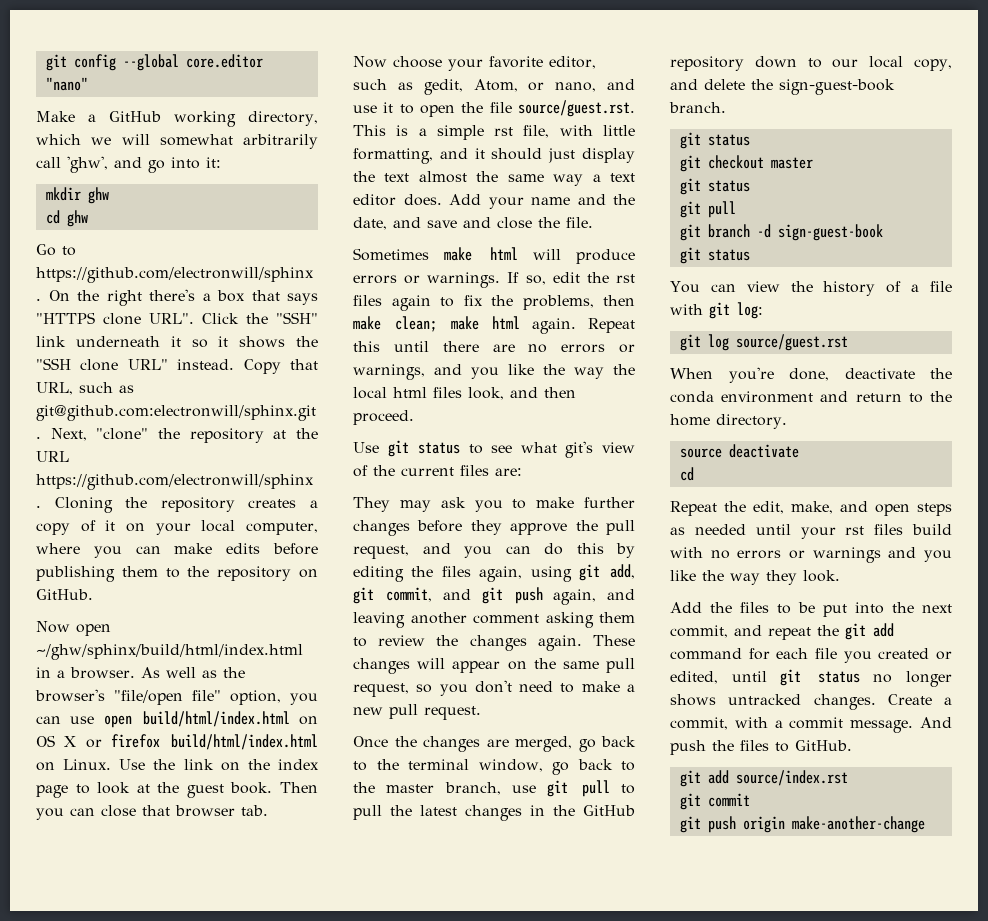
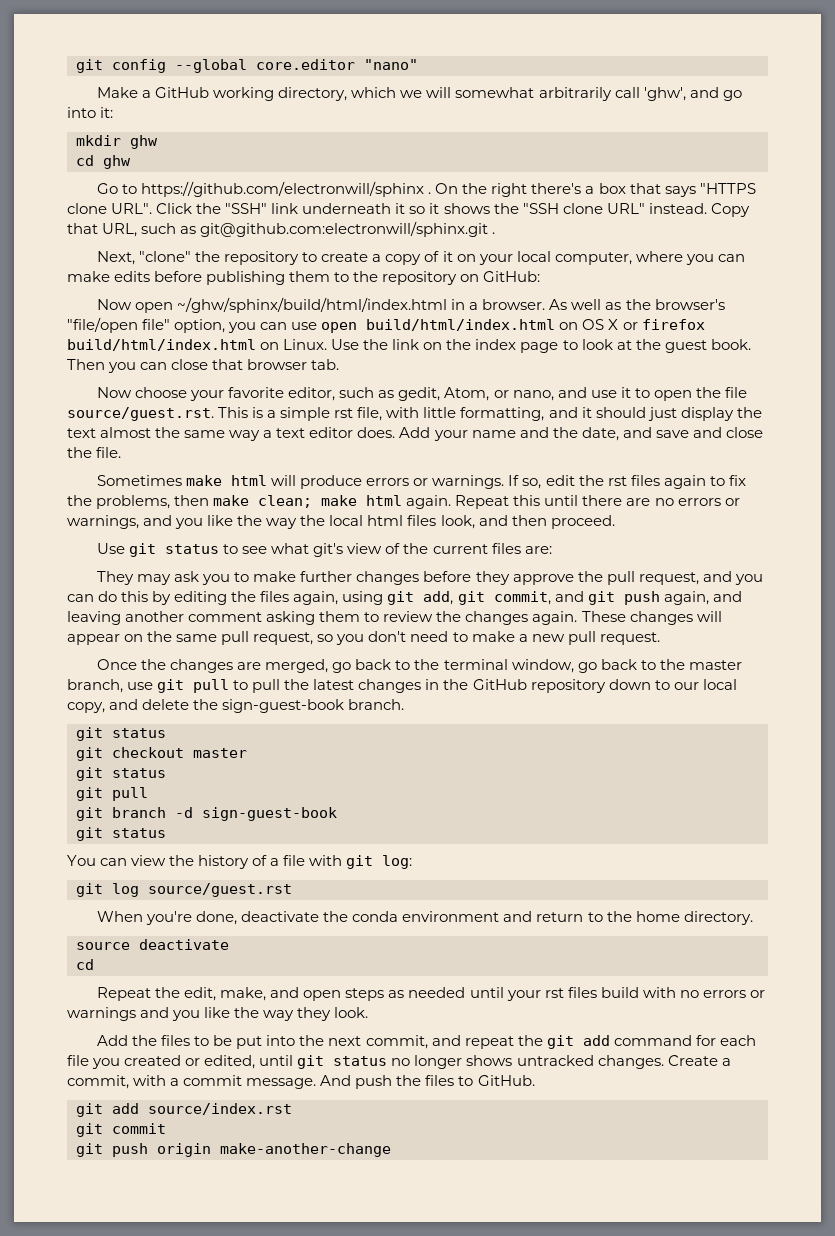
- Copy that URL, such as git@github.com:electronwill/sphinx.git . Next, "clone" the repository at the URL https://github.com/electronwill/sphinx . Cloning the repository creates a copy of it on your local computer, where you can make edits before publishing them to the repository on GitHub.
+ Copy that URL, such as git@github.com:electronwill/sphinx.git .
+ Next, "clone" the repository to create a copy of it on your local computer, where you can make edits before publishing them to the repository on GitHub:

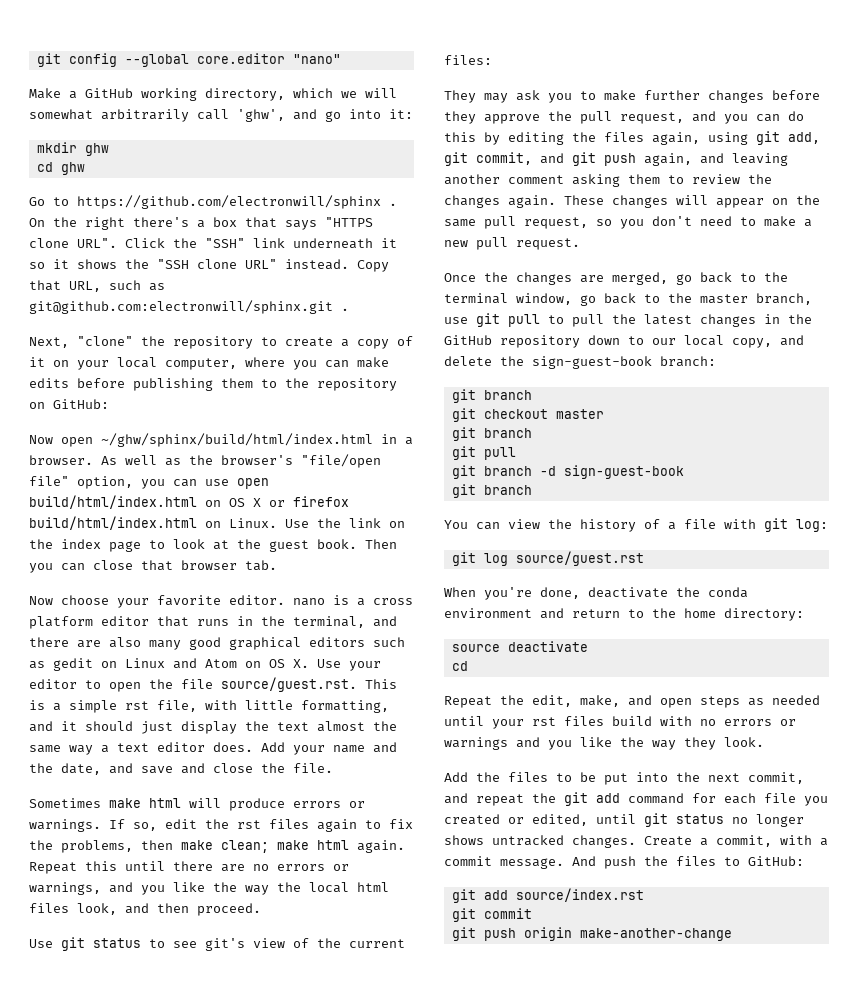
- Now choose your favorite editor, such as gedit, Atom, or nano, and use it to open the file source/guest.rst. This is a simple rst file, with little formatting, and it should just display the text almost the same way a text editor does.
+ Now choose your favorite editor. nano is a cross platform editor that runs in the terminal, and there are also many good graphical editors such as gedit on Linux and Atom on OS X. Use your editor to open the file source/guest.rst. This is a simple rst file, with little formatting, and it should just display the text almost the same way a text editor does.
- Use git status to see what git's view of the current files are:
+ Use git status to see git's view of the current files:
- Once the changes are merged, go back to the terminal window, go back to the master branch, use git pull to pull the latest changes in the GitHub repository down to our local copy, and delete the sign-guest-book branch.
- git status
+ Once the changes are merged, go back to the terminal window, go back to the master branch, use git pull to pull the latest changes in the GitHub repository down to our local copy, and delete the sign-guest-book branch:
+ git branch
  git checkout master
- git status
+ git branch
  git branch -d sign-guest-book
- git status
+ git branch
- When you're done, deactivate the conda environment and return to the home directory.
+ When you're done, deactivate the conda environment and return to the home directory:
- And push the files to GitHub.
+ And push the files to GitHub:

